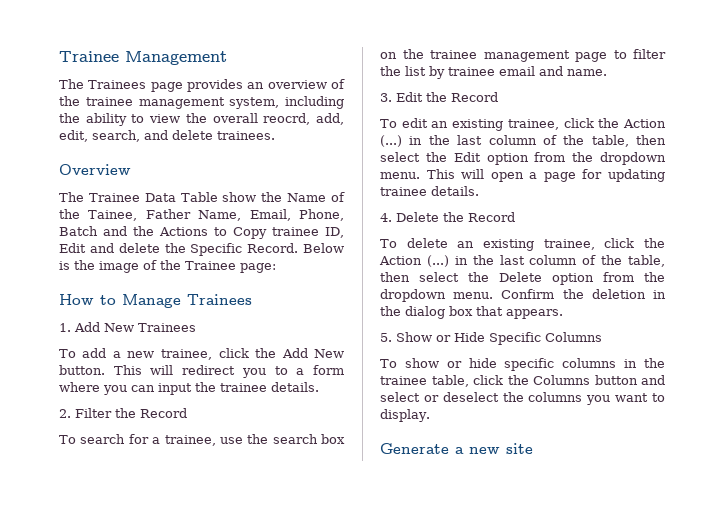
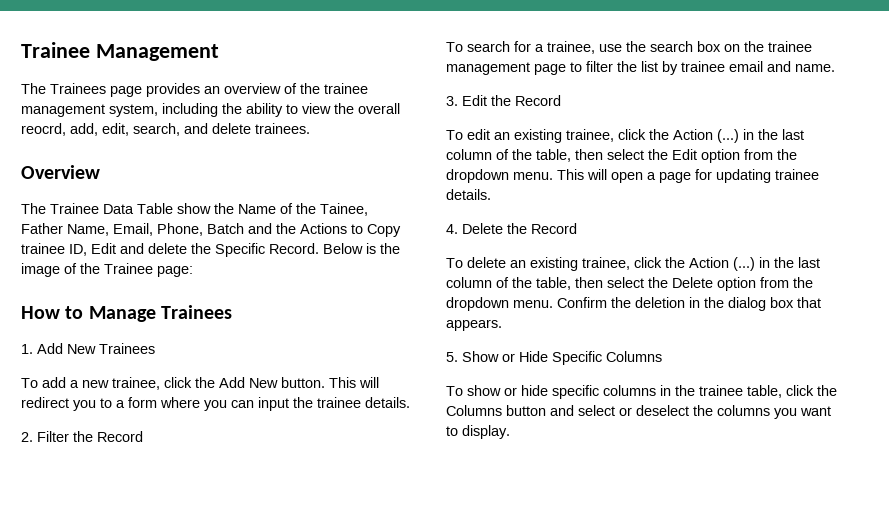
- Generate a new site

